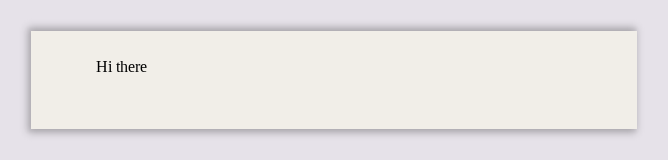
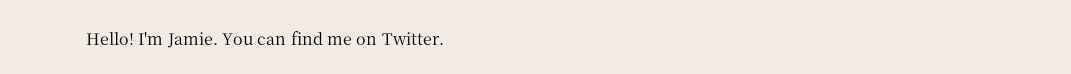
- Hi there
+ Hello! I'm Jamie. You can find me on Twitter.

